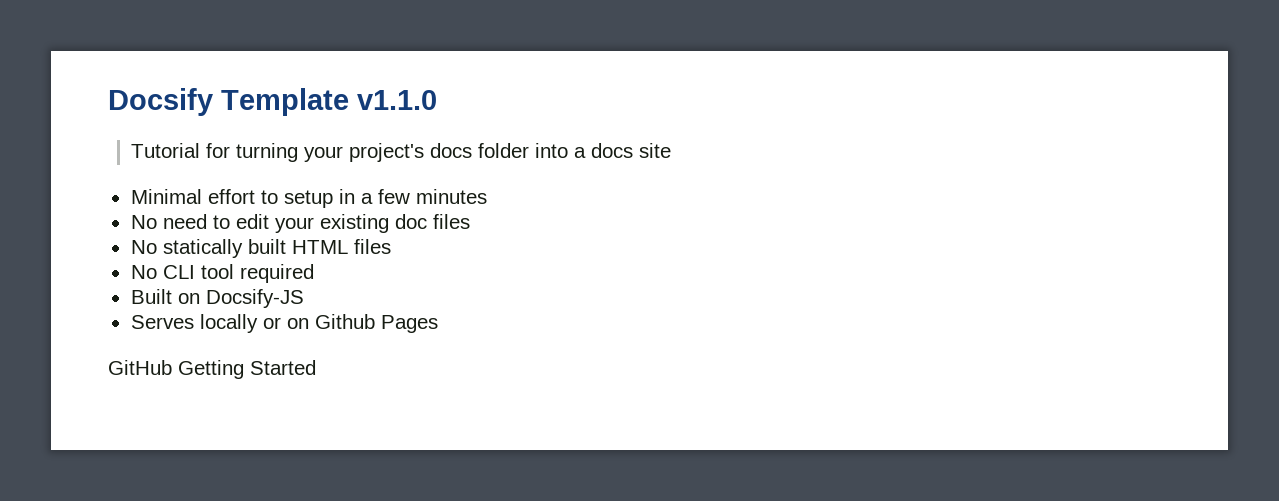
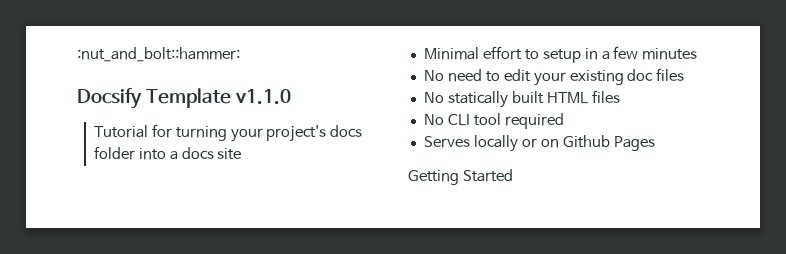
+ :nut_and_bolt::hammer:
- Built on Docsify-JS
- GitHub Getting Started
+ Getting Started

